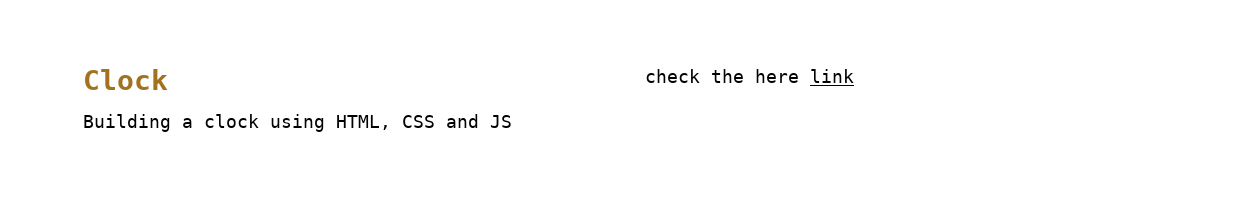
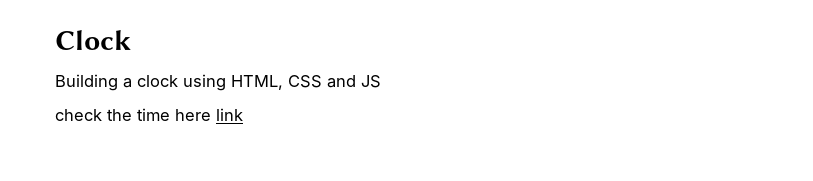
- check the here link
+ check the time here link

